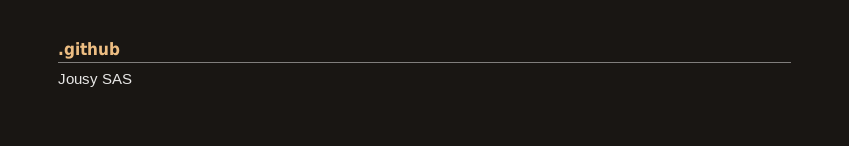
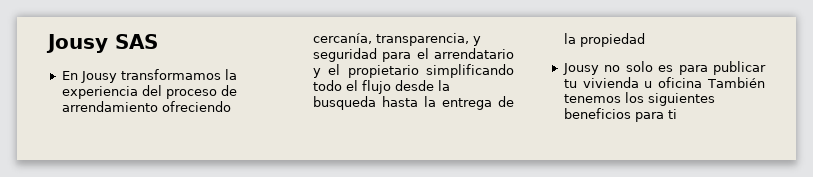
- .github
  Jousy SAS
+ En Jousy transformamos la experiencia del proceso de arrendamiento ofreciendo cercanía, transparencia, y seguridad para el arrendatario y el propietario simplificando todo el flujo desde la busqueda hasta la entrega de la propiedad
+ Jousy no solo es para publicar tu vivienda u oficina También tenemos los siguientes beneficios para ti

